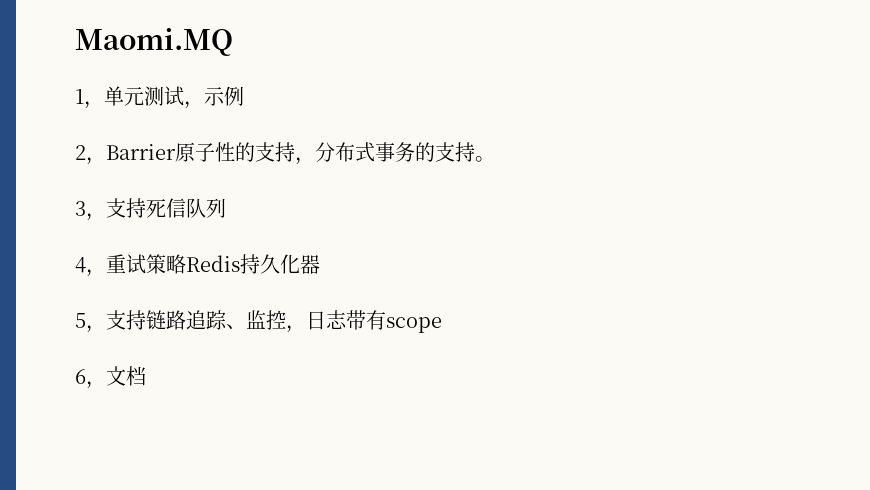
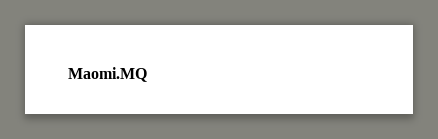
- 1，单元测试，示例
- 2，Barrier原子性的支持，分布式事务的支持。
- 3，支持死信队列
- 4，重试策略Redis持久化器
- 5，支持链路追踪、监控，日志带有scope
- 6，文档

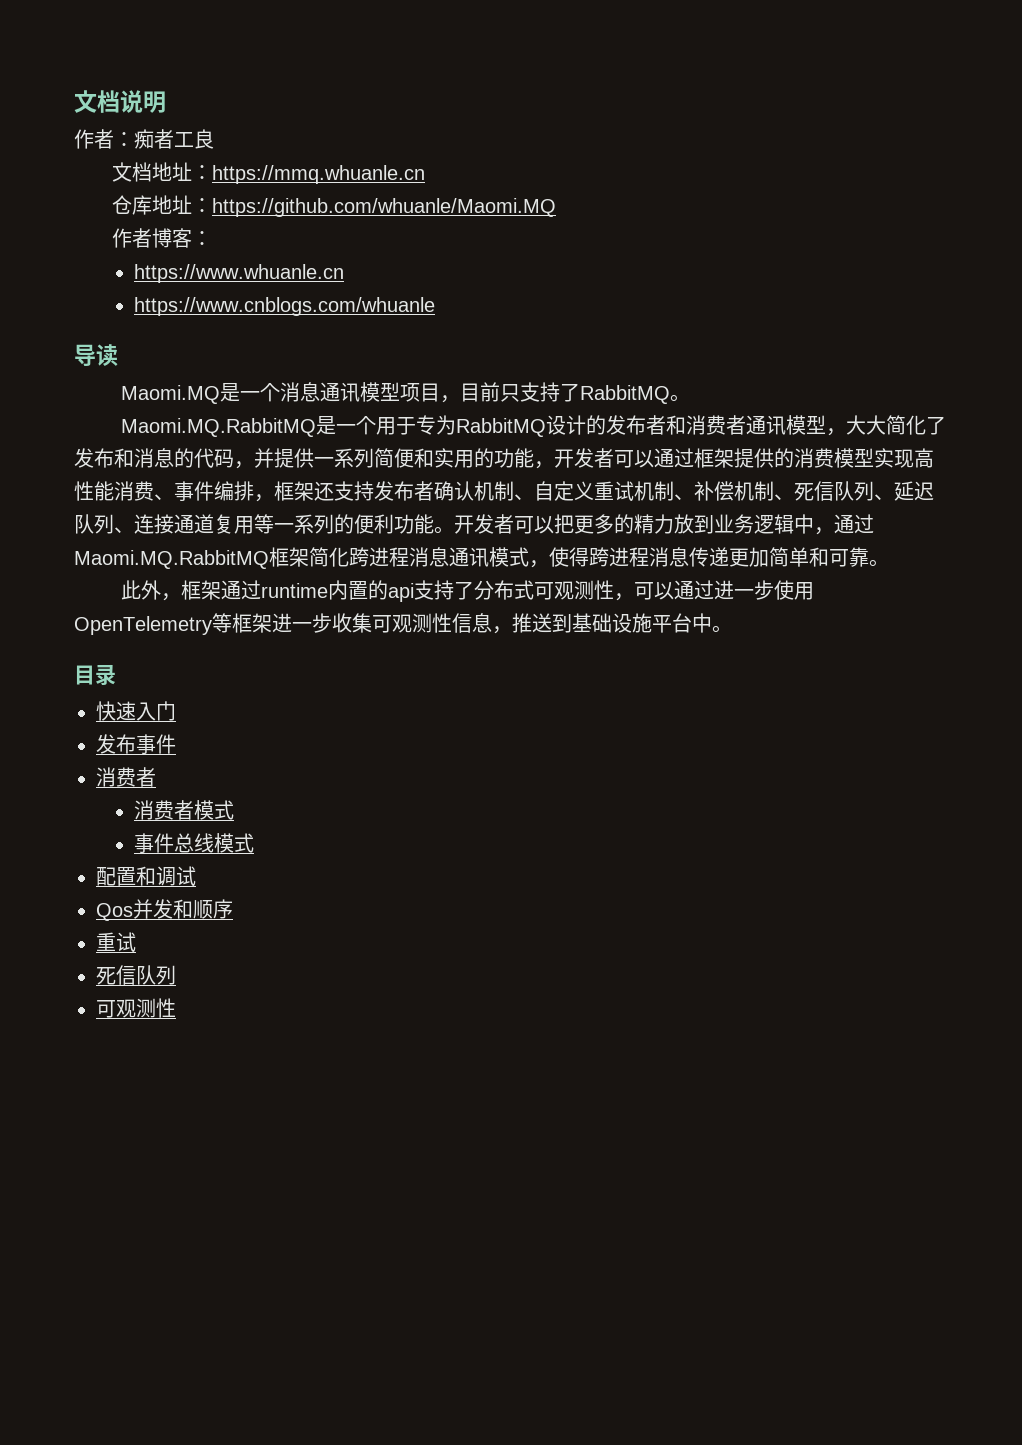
- Maomi.MQ
+ 文档说明
+ 作者：痴者工良
+ 文档地址：https://mmq.whuanle.cn
+ 仓库地址：https://github.com/whuanle/Maomi.MQ
+ 作者博客：
+ https://www.whuanle.cn
+ https://www.cnblogs.com/whuanle
+ 导读
+ Maomi.MQ是一个消息通讯模型项目，目前只支持了RabbitMQ。
+ Maomi.MQ.RabbitMQ是一个用于专为RabbitMQ设计的发布者和消费者通讯模型，大大简化了发布和消息的代码，并提供一系列简便和实用的功能，开发者可以通过框架提供的消费模型实现高性能消费、事件编排，框架还支持发布者确认机制、自定义重试机制、补偿机制、死信队列、延迟队列、连接通道复用等一系列的便利功能。开发者可以把更多的精力放到业务逻辑中，通过Maomi.MQ.RabbitMQ框架简化跨进程消息通讯模式，使得跨进程消息传递更加简单和可靠。
+ 此外，框架通过runtime内置的api支持了分布式可观测性，可以通过进一步使用OpenTelemetry等框架进一步收集可观测性信息，推送到基础设施平台中。
+ 目录
+ 快速入门
+ 发布事件
+ 消费者
+ 消费者模式
+ 事件总线模式
+ 配置和调试
+ Qos并发和顺序
+ 重试
+ 死信队列
+ 可观测性

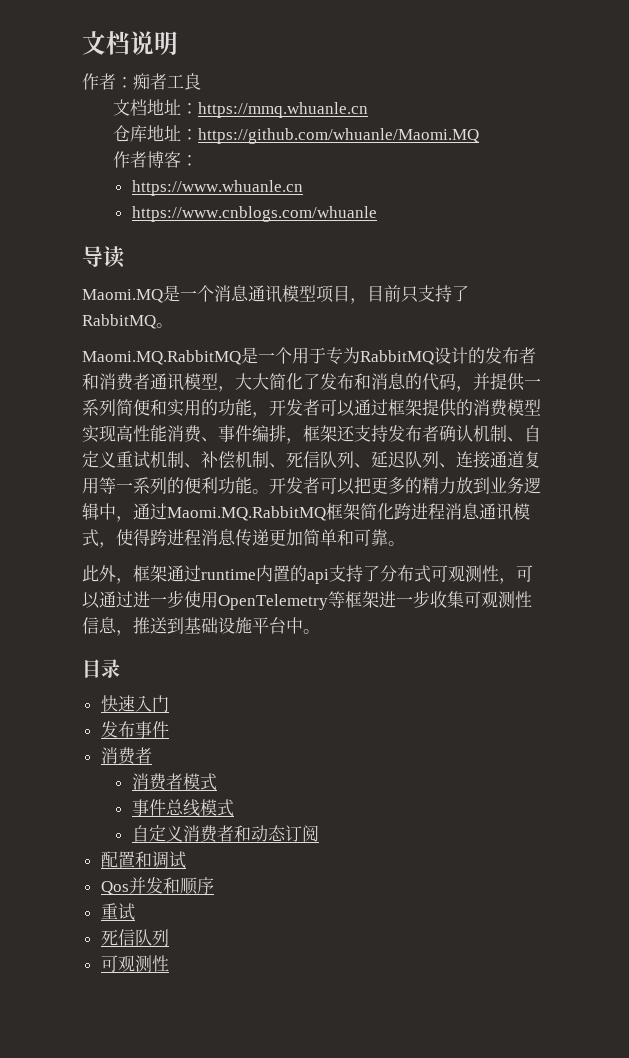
+ 自定义消费者和动态订阅

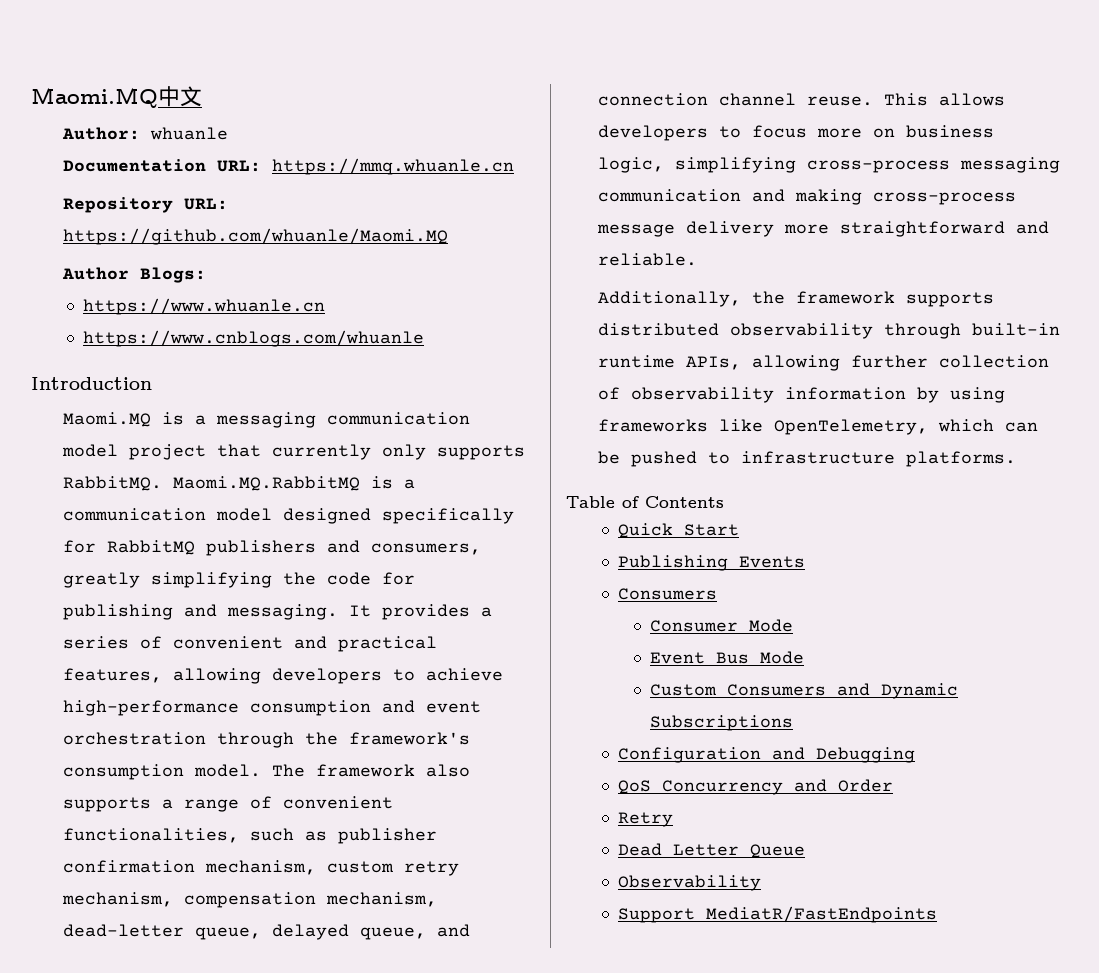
- 文档说明
- 作者：痴者工良
- 文档地址：https://mmq.whuanle.cn
+ Maomi.MQ中文
+ Author: whuanle
+ Documentation URL: https://mmq.whuanle.cn
- 仓库地址：https://github.com/whuanle/Maomi.MQ
+ Repository URL: https://github.com/whuanle/Maomi.MQ
- 作者博客：
+ Author Blogs:
- 导读
- Maomi.MQ是一个消息通讯模型项目，目前只支持了RabbitMQ。
- Maomi.MQ.RabbitMQ是一个用于专为RabbitMQ设计的发布者和消费者通讯模型，大大简化了发布和消息的代码，并提供一系列简便和实用的功能，开发者可以通过框架提供的消费模型实现高性能消费、事件编排，框架还支持发布者确认机制、自定义重试机制、补偿机制、死信队列、延迟队列、连接通道复用等一系列的便利功能。开发者可以把更多的精力放到业务逻辑中，通过Maomi.MQ.RabbitMQ框架简化跨进程消息通讯模式，使得跨进程消息传递更加简单和可靠。
- 此外，框架通过runtime内置的api支持了分布式可观测性，可以通过进一步使用OpenTelemetry等框架进一步收集可观测性信息，推送到基础设施平台中。
- 目录
- 快速入门
- 发布事件
- 消费者
- 消费者模式
- 事件总线模式
- 自定义消费者和动态订阅
- 配置和调试
- Qos并发和顺序
- 重试
- 死信队列
- 可观测性
+ Introduction
+ Maomi.MQ is a messaging communication model project that currently only supports RabbitMQ. Maomi.MQ.RabbitMQ is a communication model designed specifically for RabbitMQ publishers and consumers, greatly simplifying the code for publishing and messaging. It provides a series of convenient and practical features, allowing developers to achieve high-performance consumption and event orchestration through the framework's consumption model. The framework also supports a range of convenient functionalities, such as publisher confirmation mechanism, custom retry mechanism, compensation mechanism, dead-letter queue, delayed queue, and connection channel reuse. This allows developers to focus more on business logic, simplifying cross-process messaging communication and making cross-process message delivery more straightforward and reliable.
+ Additionally, the framework supports distributed observability through built-in runtime APIs, allowing further collection of observability information by using frameworks like OpenTelemetry, which can be pushed to infrastructure platforms.
+ Table of Contents
+ Quick Start
+ Publishing Events
+ Consumers
+ Consumer Mode
+ Event Bus Mode
+ Custom Consumers and Dynamic Subscriptions
+ Configuration and Debugging
+ QoS Concurrency and Order
+ Retry
+ Dead Letter Queue
+ Observability
+ Support MediatR/FastEndpoints

